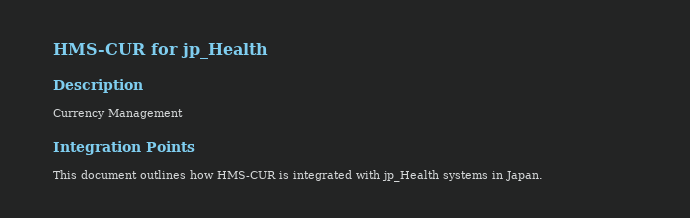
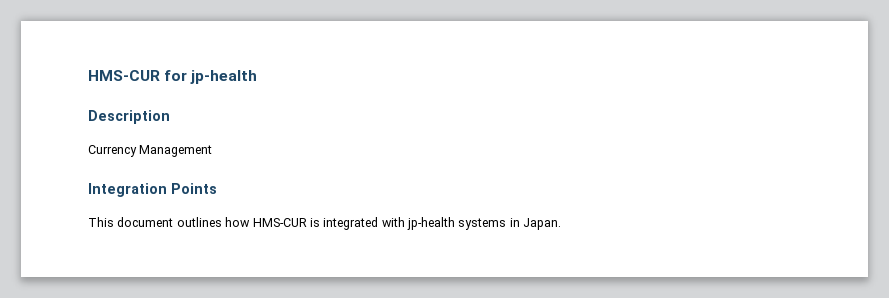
- HMS-CUR for jp_Health
+ HMS-CUR for jp-health
- This document outlines how HMS-CUR is integrated with jp_Health systems in Japan.
+ This document outlines how HMS-CUR is integrated with jp-health systems in Japan.

